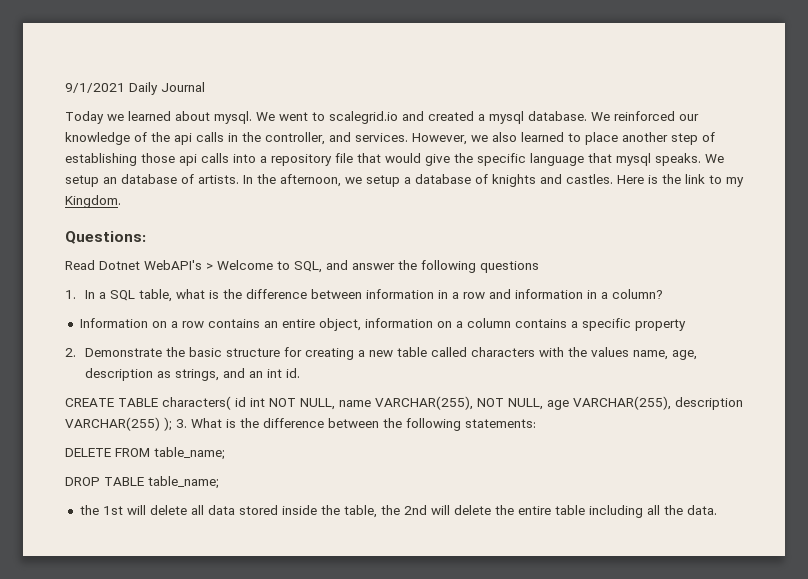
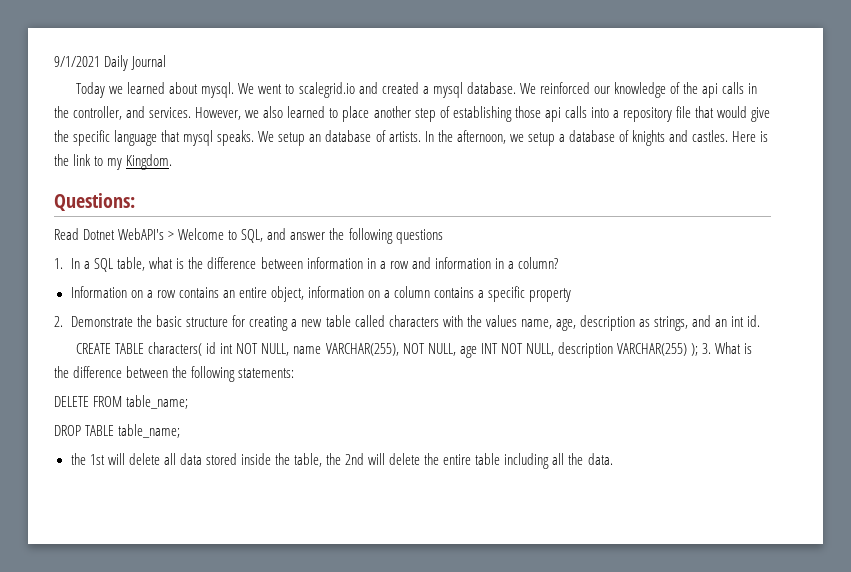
- CREATE TABLE characters( id int NOT NULL, name VARCHAR(255), NOT NULL, age VARCHAR(255), description VARCHAR(255) ); 3. What is the difference between the following statements:
+ CREATE TABLE characters( id int NOT NULL, name VARCHAR(255), NOT NULL, age INT NOT NULL, description VARCHAR(255) ); 3. What is the difference between the following statements:

